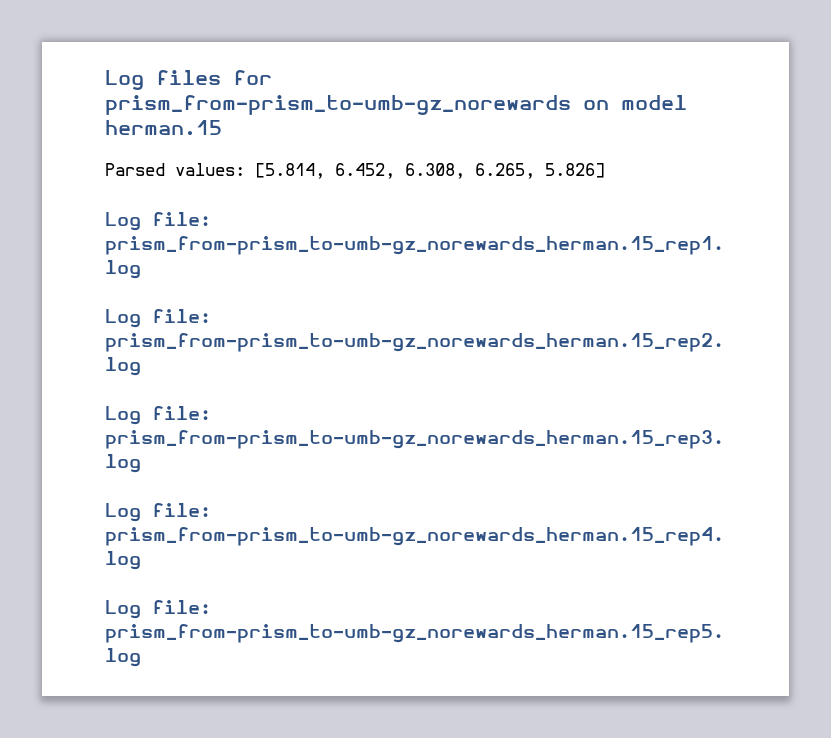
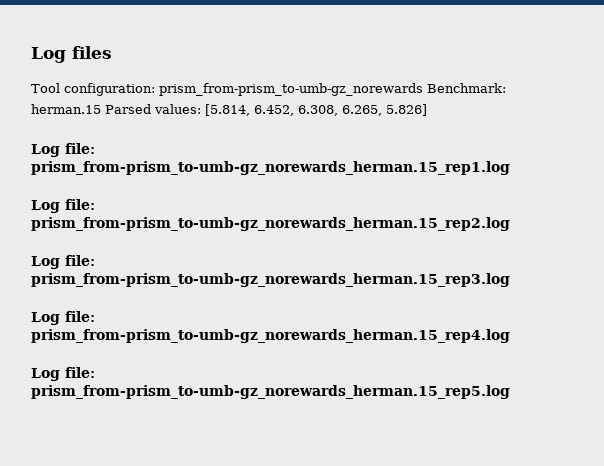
- Log files for prism_from-prism_to-umb-gz_norewards on model herman.15
- Parsed values: [5.814, 6.452, 6.308, 6.265, 5.826]
+ Log files
+ Tool configuration: prism_from-prism_to-umb-gz_norewards Benchmark: herman.15 Parsed values: [5.814, 6.452, 6.308, 6.265, 5.826]

